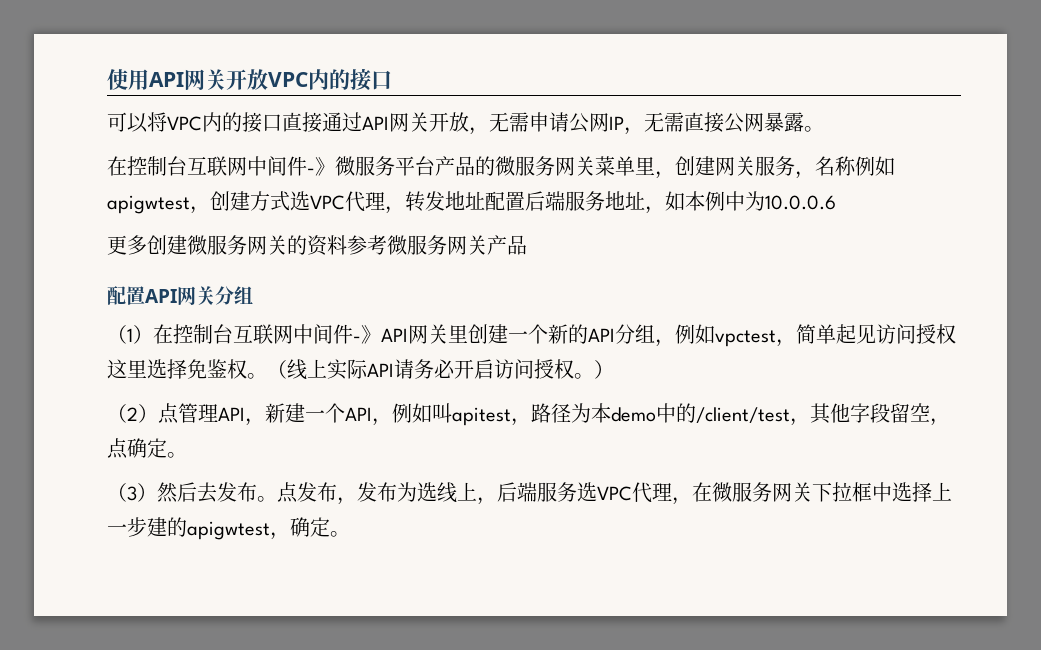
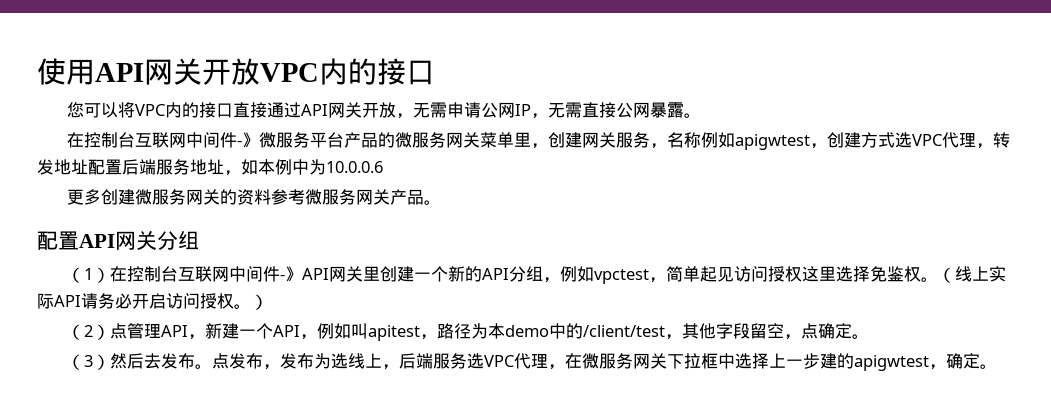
- 可以将VPC内的接口直接通过API网关开放，无需申请公网IP，无需直接公网暴露。
+ 您可以将VPC内的接口直接通过API网关开放，无需申请公网IP，无需直接公网暴露。
- 更多创建微服务网关的资料参考微服务网关产品
+ 更多创建微服务网关的资料参考微服务网关产品。

